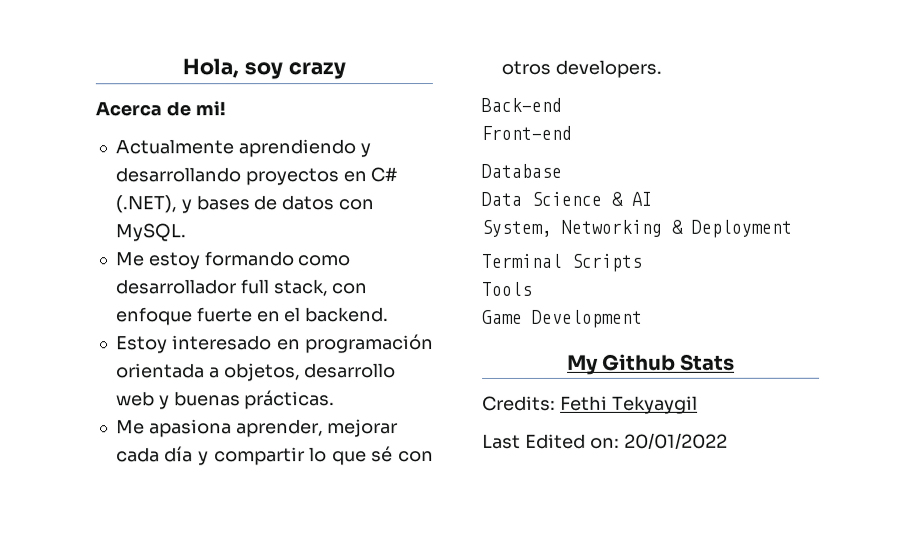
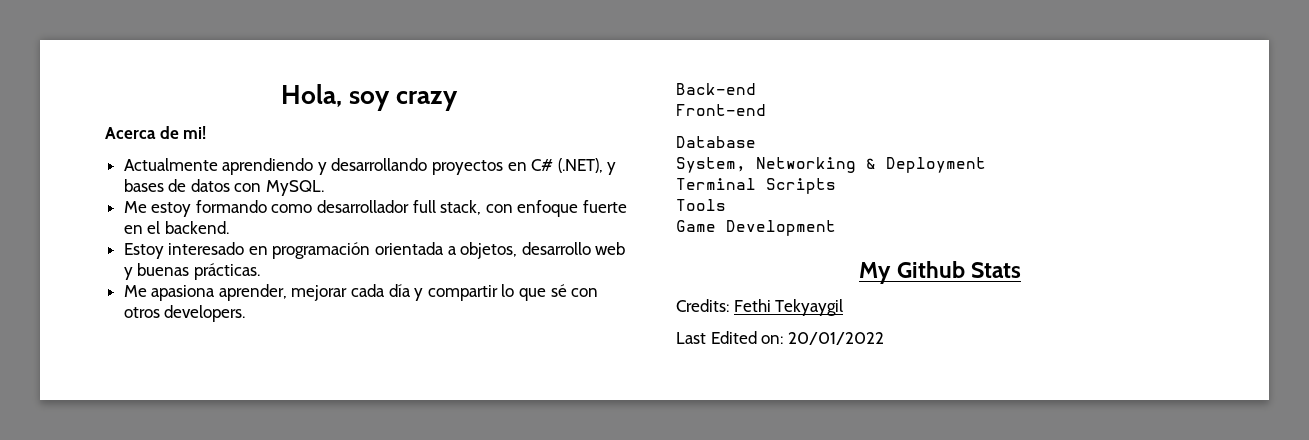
- Data Science & AI

